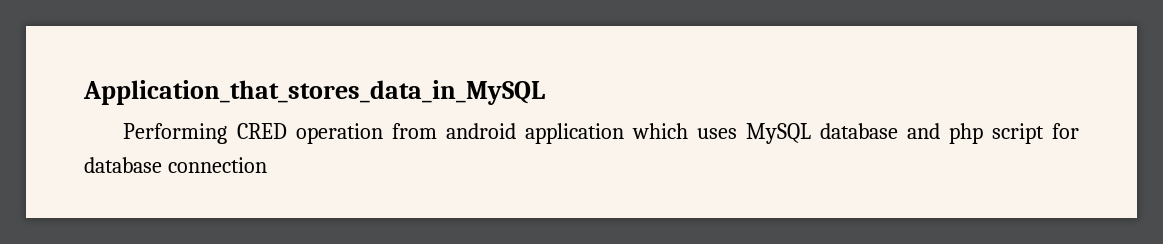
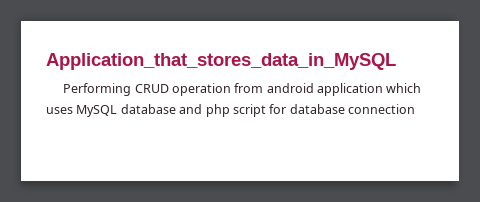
- Performing CRED operation from android application which uses MySQL database and php script for database connection
+ Performing CRUD operation from android application which uses MySQL database and php script for database connection

